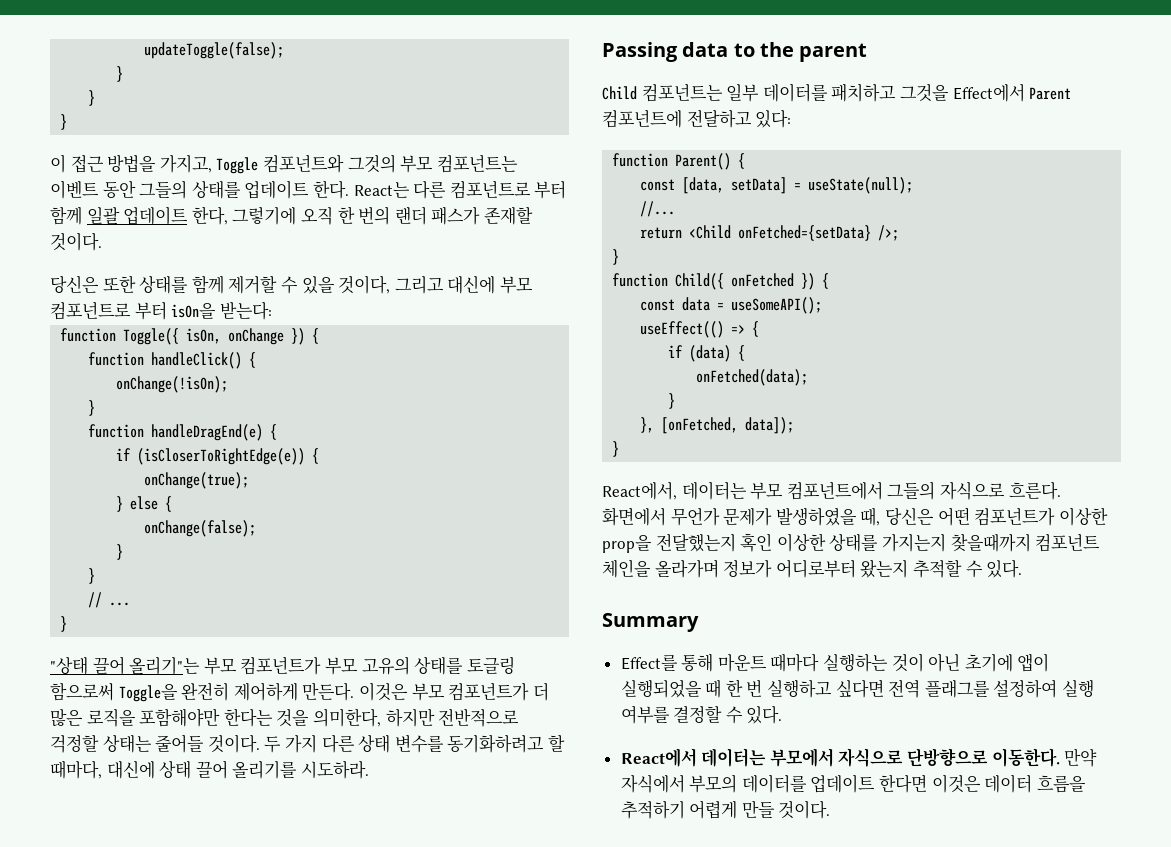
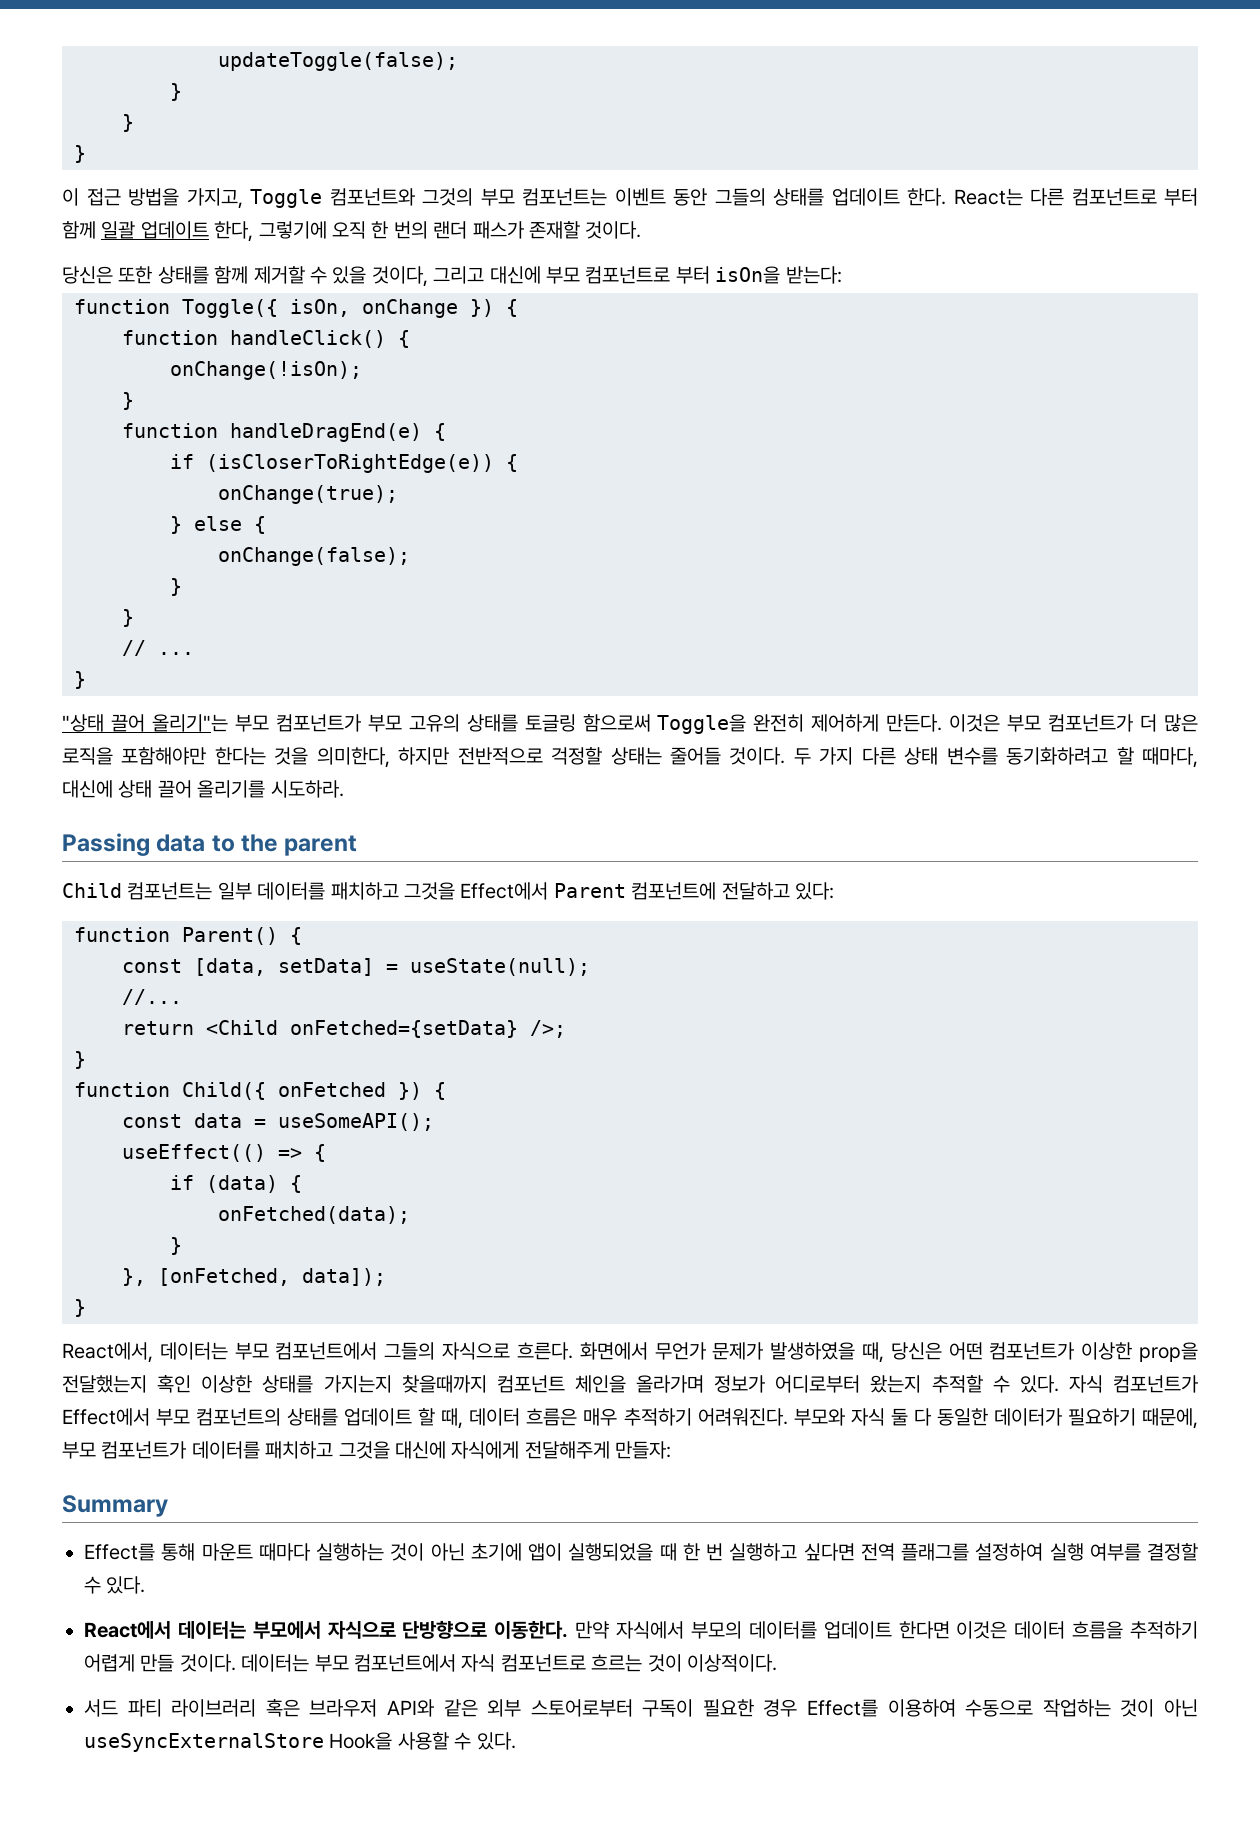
+ 자식 컴포넌트가 Effect에서 부모 컴포넌트의 상태를 업데이트 할 때, 데이터 흐름은 매우 추적하기 어려워진다. 부모와 자식 둘 다 동일한 데이터가 필요하기 때문에, 부모 컴포넌트가 데이터를 패치하고 그것을 대신에 자식에게 전달해주게 만들자:
+ 데이터는 부모 컴포넌트에서 자식 컴포넌트로 흐르는 것이 이상적이다.
+ 서드 파티 라이브러리 혹은 브라우저 API와 같은 외부 스토어로부터 구독이 필요한 경우 Effect를 이용하여 수동으로 작업하는 것이 아닌 useSyncExternalStore Hook을 사용할 수 있다.

